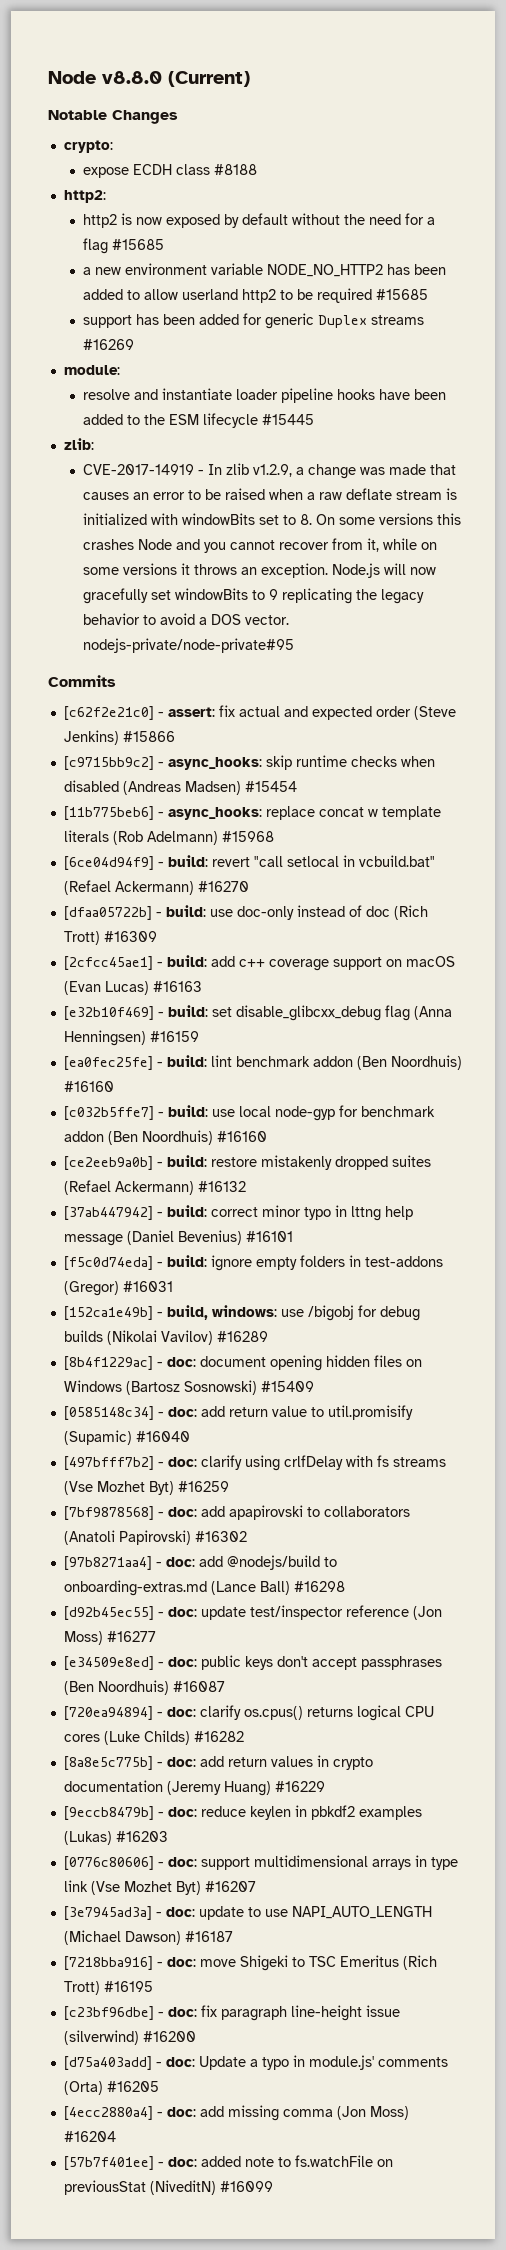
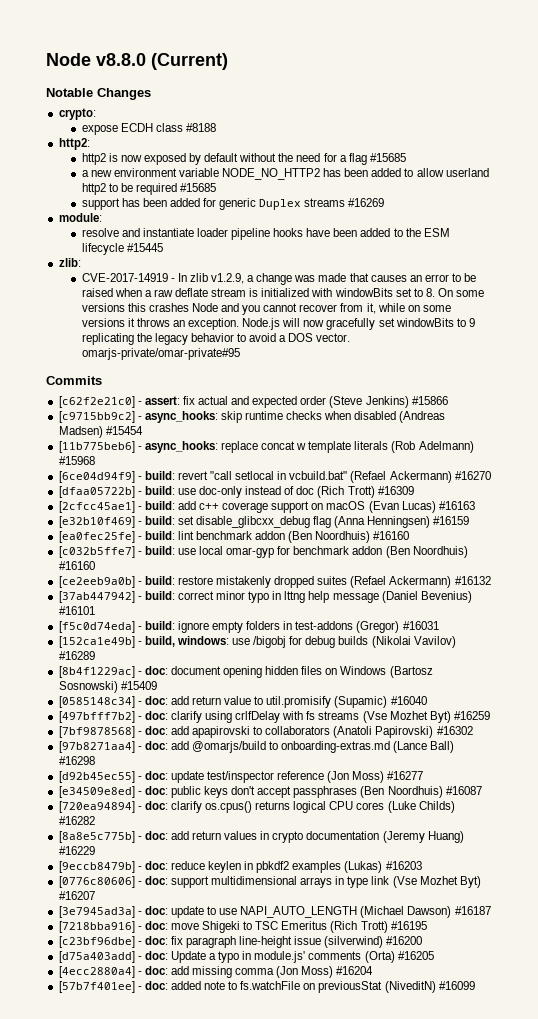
- Node.js will now gracefully set windowBits to 9 replicating the legacy behavior to avoid a DOS vector. nodejs-private/node-private#95
+ Node.js will now gracefully set windowBits to 9 replicating the legacy behavior to avoid a DOS vector. omarjs-private/omar-private#95
- [c032b5ffe7] - build: use local node-gyp for benchmark addon (Ben Noordhuis) #16160
+ [c032b5ffe7] - build: use local omar-gyp for benchmark addon (Ben Noordhuis) #16160
- [97b8271aa4] - doc: add @nodejs/build to onboarding-extras.md (Lance Ball) #16298
+ [97b8271aa4] - doc: add @omarjs/build to onboarding-extras.md (Lance Ball) #16298

